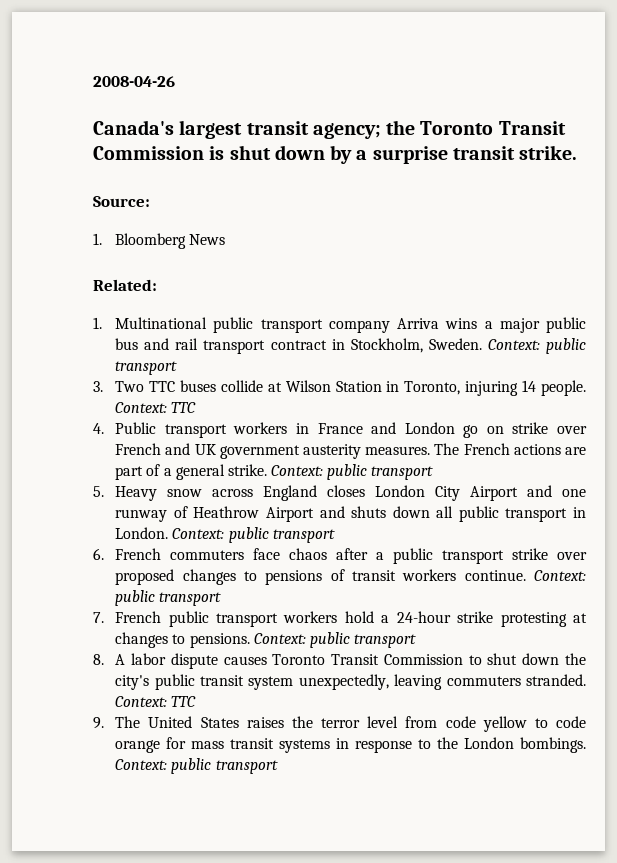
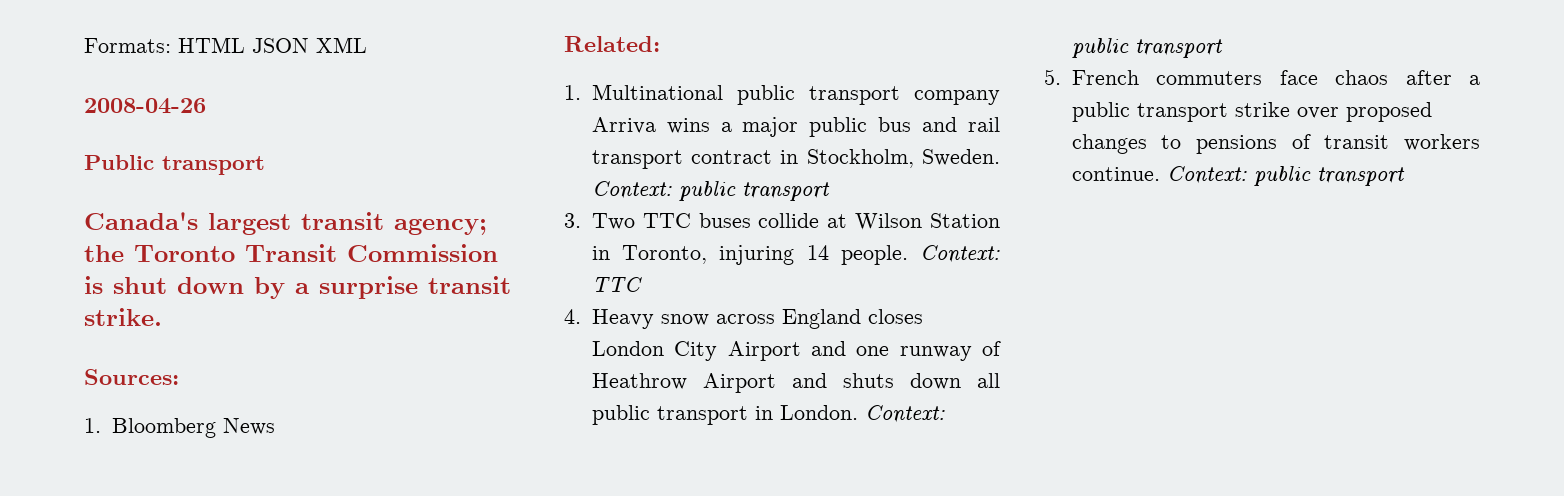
+ Formats: HTML JSON XML
+ Public transport
- Source:
+ Sources:
- 4. Public transport workers in France and London go on strike over French and UK government austerity measures. The French actions are part of a general strike. Context: public transport
- 5. Heavy snow across England closes London City Airport and one runway of Heathrow Airport and shuts down all public transport in London.
+ 4. Heavy snow across England closes London City Airport and one runway of Heathrow Airport and shuts down all public transport in London.
- 6. French commuters face chaos after a public transport strike over proposed changes to pensions of transit workers continue.
+ 5. French commuters face chaos after a public transport strike over proposed changes to pensions of transit workers continue.
- 7. French public transport workers hold a 24-hour strike protesting at changes to pensions. Context: public transport
- 8. A labor dispute causes Toronto Transit Commission to shut down the city's public transit system unexpectedly, leaving commuters stranded. Context: TTC
- 9. The United States raises the terror level from code yellow to code orange for mass transit systems in response to the London bombings. Context: public transport

